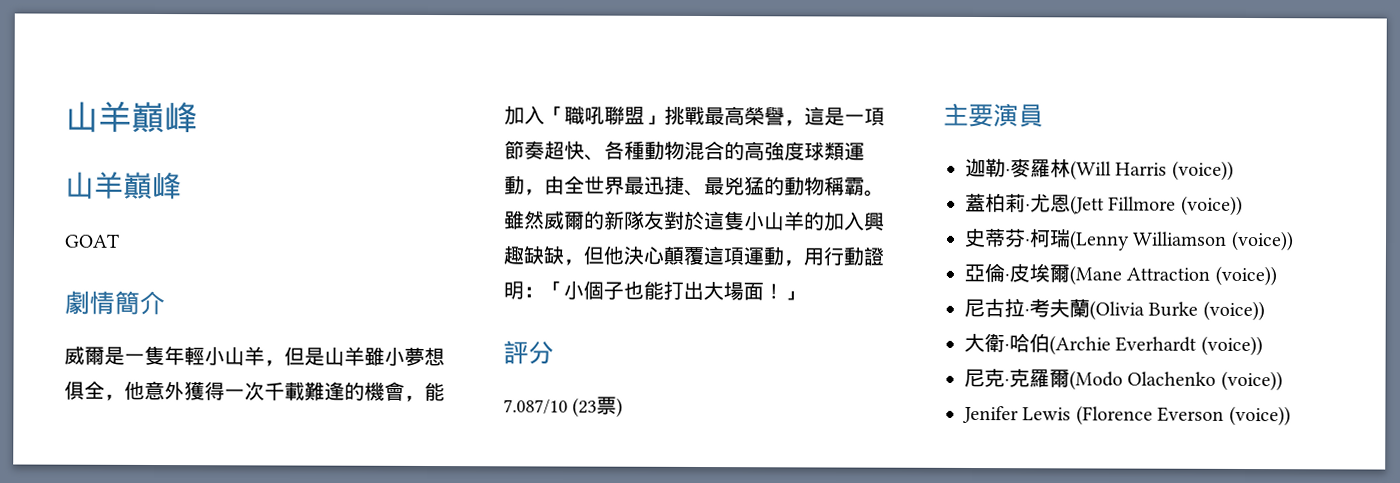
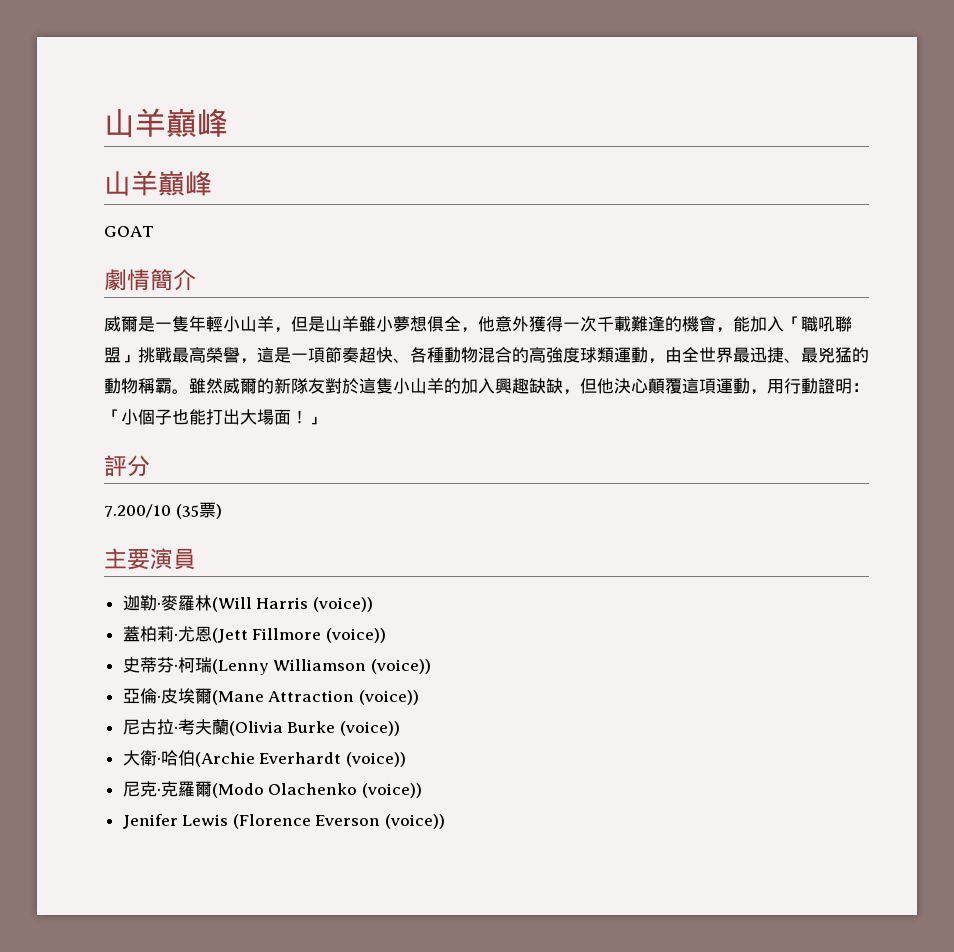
- 7.087/10 (23票)
+ 7.200/10 (35票)

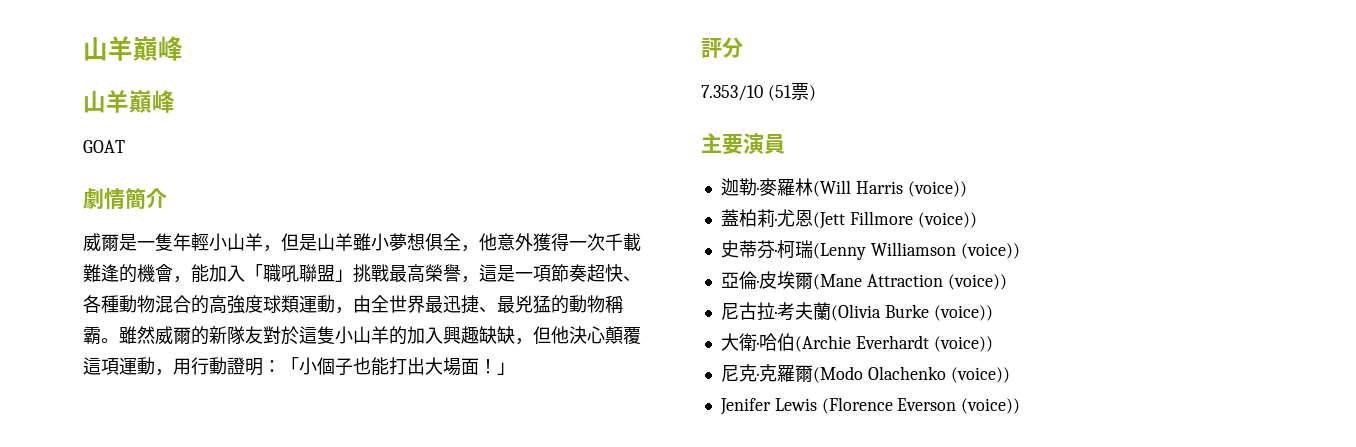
- 7.200/10 (35票)
+ 7.353/10 (51票)

